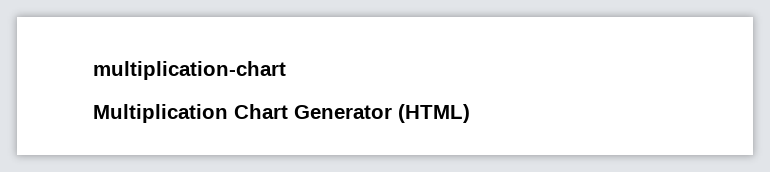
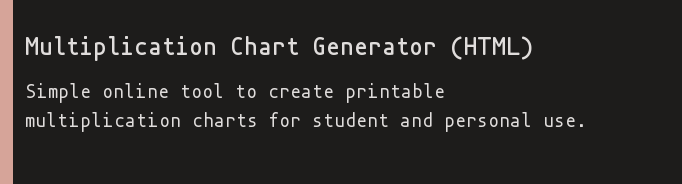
- multiplication-chart
+ Simple online tool to create printable multiplication charts for student and personal use.

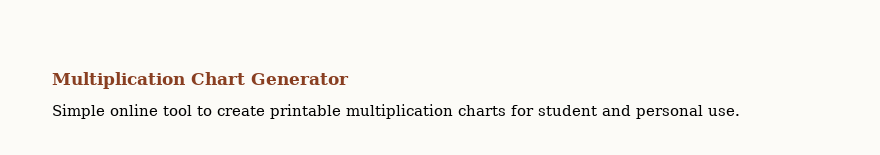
- Multiplication Chart Generator (HTML)
+ Multiplication Chart Generator

